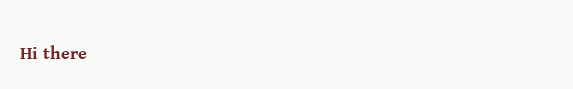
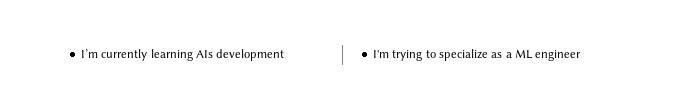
- Hi there
+ I’m currently learning AIs development
+ I'm trying to specialize as a ML engineer

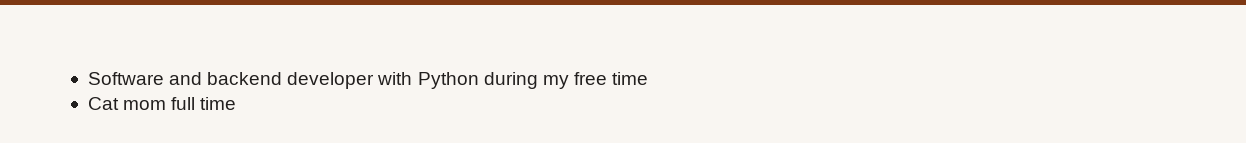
- I’m currently learning AIs development
- I'm trying to specialize as a ML engineer
+ Software and backend developer with Python during my free time
+ Cat mom full time

